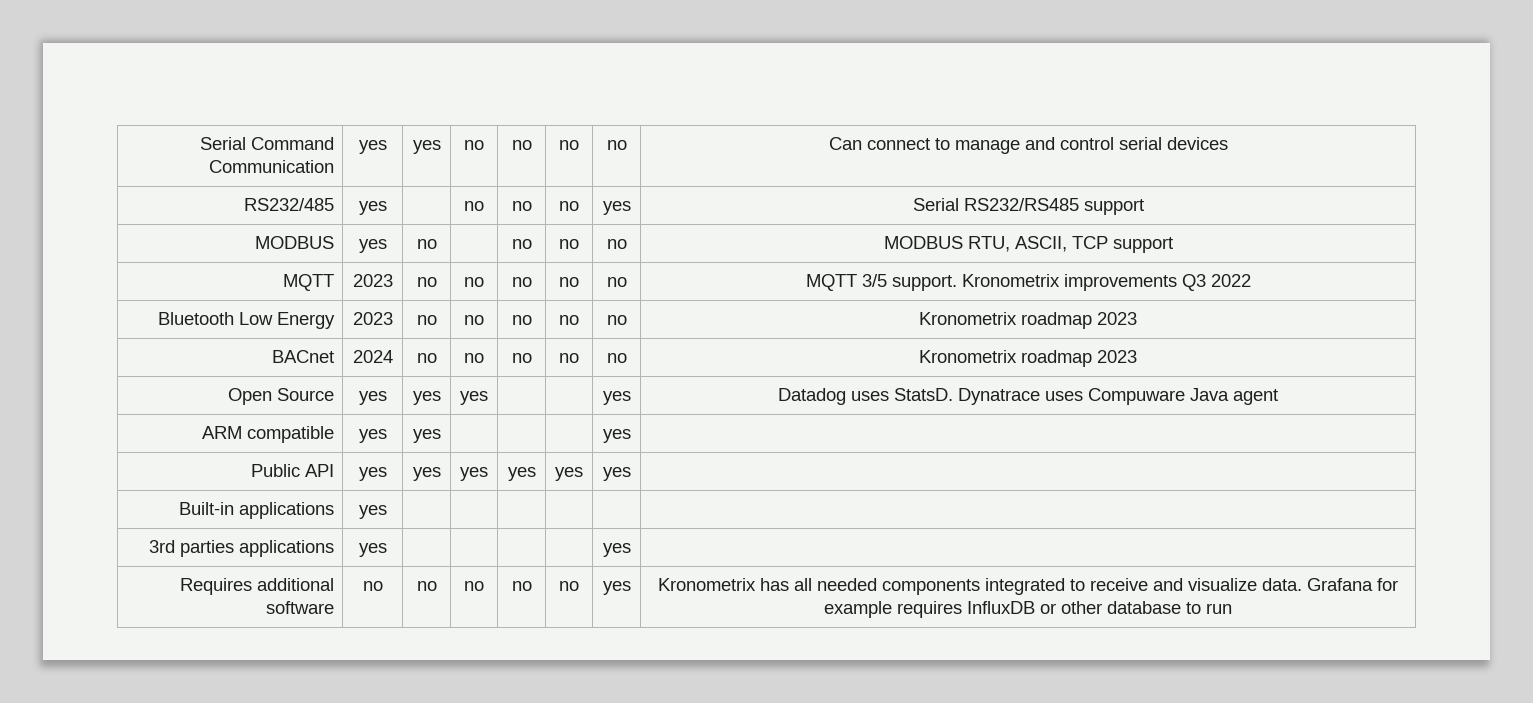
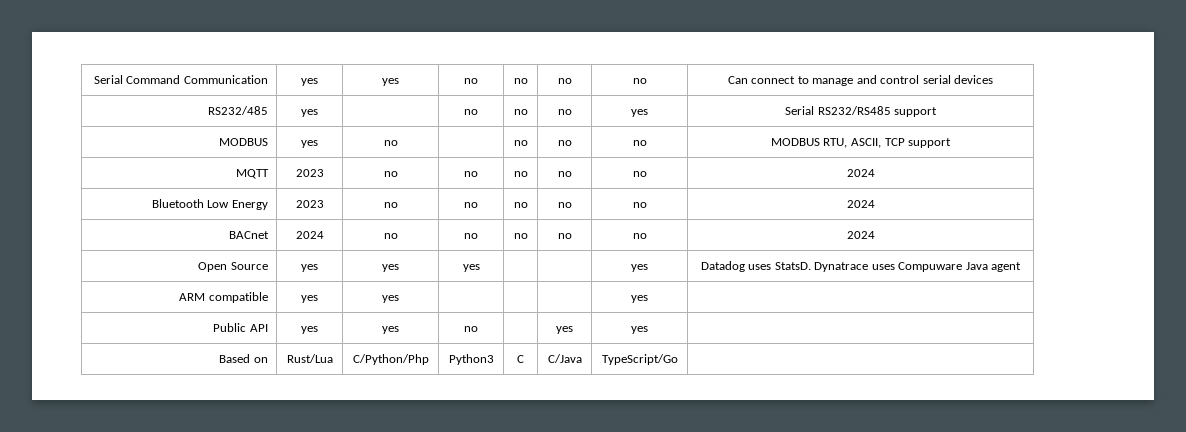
- MQTT | 2023 | no | no | no | no | no | MQTT 3/5 support. Kronometrix improvements Q3 2022
+ MQTT | 2023 | no | no | no | no | no | 2024
- Bluetooth Low Energy | 2023 | no | no | no | no | no | Kronometrix roadmap 2023
+ Bluetooth Low Energy | 2023 | no | no | no | no | no | 2024
- BACnet | 2024 | no | no | no | no | no | Kronometrix roadmap 2023
+ BACnet | 2024 | no | no | no | no | no | 2024
- Public API | yes | yes | yes | yes | yes | yes |
+ Public API | yes | yes | no | | yes | yes |
- Built-in applications | yes | | | | | |
- 3rd parties applications | yes | | | | | yes |
- Requires additional software | no | no | no | no | no | yes | Kronometrix has all needed components integrated to receive and visualize data. Grafana for example requires InfluxDB or other database to run
+ Based on | Rust/Lua | C/Python/Php | Python3 | C | C/Java | TypeScript/Go |

